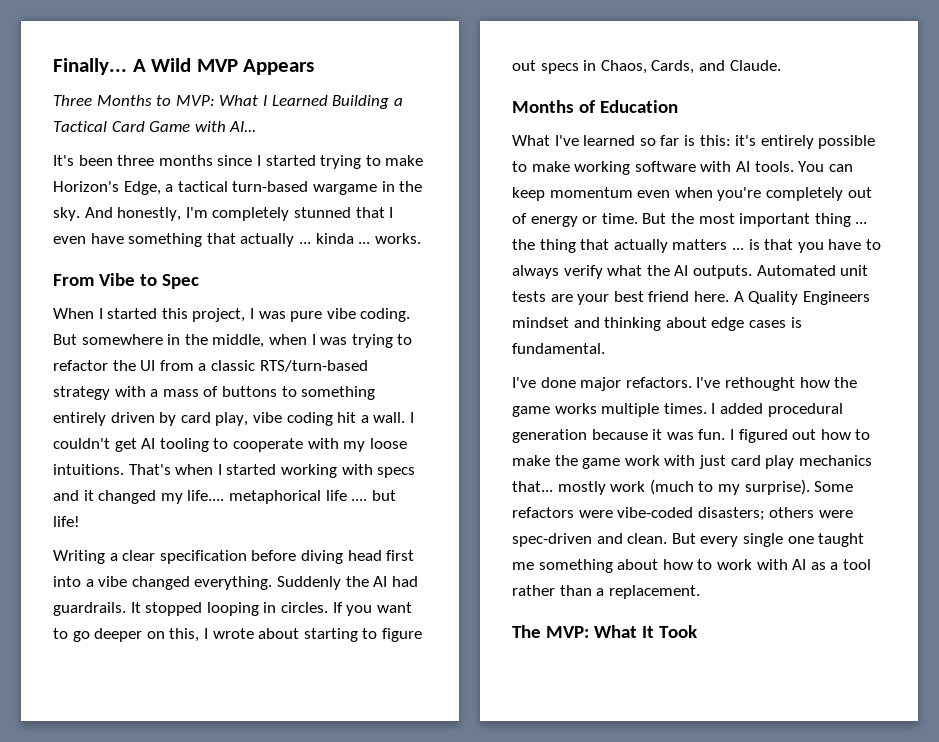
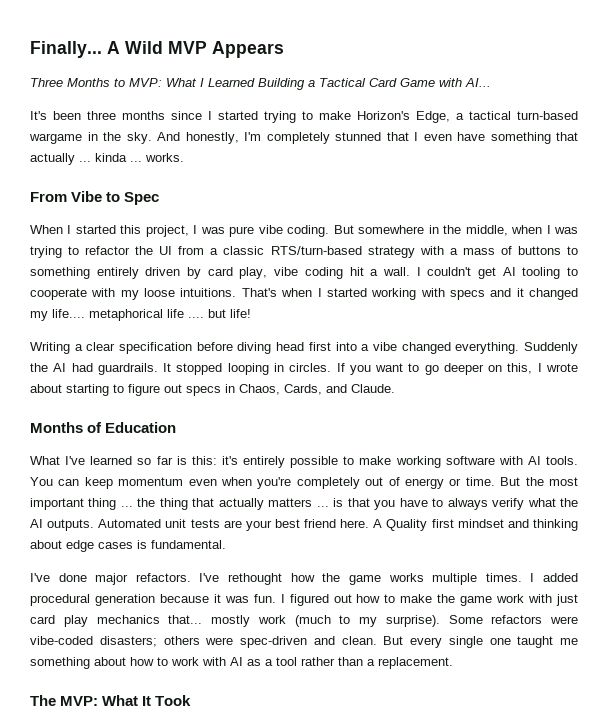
- A Quality Engineers mindset and thinking about edge cases is fundamental.
+ A Quality first mindset and thinking about edge cases is fundamental.

